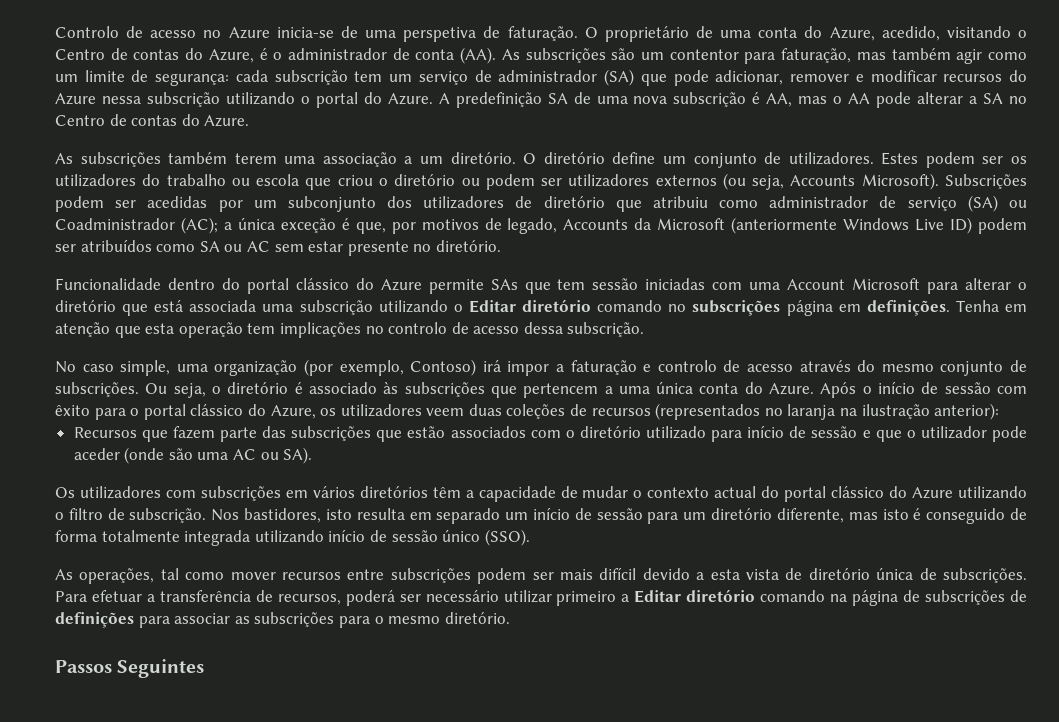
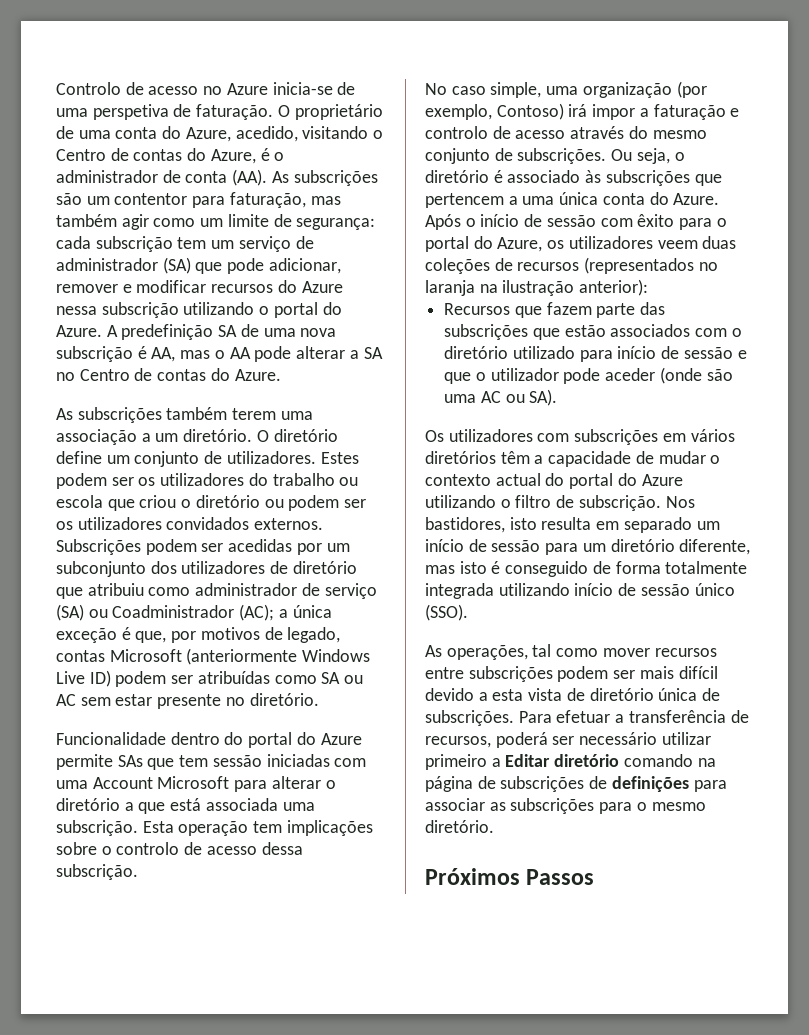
- Estes podem ser os utilizadores do trabalho ou escola que criou o diretório ou podem ser utilizadores externos (ou seja, Accounts Microsoft).
+ Estes podem ser os utilizadores do trabalho ou escola que criou o diretório ou podem ser os utilizadores convidados externos.
- Subscrições podem ser acedidas por um subconjunto dos utilizadores de diretório que atribuiu como administrador de serviço (SA) ou Coadministrador (AC); a única exceção é que, por motivos de legado, Accounts da Microsoft (anteriormente Windows Live ID) podem ser atribuídos como SA ou AC sem estar presente no diretório.
+ Subscrições podem ser acedidas por um subconjunto dos utilizadores de diretório que atribuiu como administrador de serviço (SA) ou Coadministrador (AC); a única exceção é que, por motivos de legado, contas Microsoft (anteriormente Windows Live ID) podem ser atribuídas como SA ou AC sem estar presente no diretório.
- Funcionalidade dentro do portal clássico do Azure permite SAs que tem sessão iniciadas com uma Account Microsoft para alterar o diretório que está associada uma subscrição utilizando o Editar diretório comando no subscrições página em definições. Tenha em atenção que esta operação tem implicações no controlo de acesso dessa subscrição.
+ Funcionalidade dentro do portal do Azure permite SAs que tem sessão iniciadas com uma Account Microsoft para alterar o diretório a que está associada uma subscrição. Esta operação tem implicações sobre o controlo de acesso dessa subscrição.
- Após o início de sessão com êxito para o portal clássico do Azure, os utilizadores veem duas coleções de recursos (representados no laranja na ilustração anterior):
+ Após o início de sessão com êxito para o portal do Azure, os utilizadores veem duas coleções de recursos (representados no laranja na ilustração anterior):
- Os utilizadores com subscrições em vários diretórios têm a capacidade de mudar o contexto actual do portal clássico do Azure utilizando o filtro de subscrição.
+ Os utilizadores com subscrições em vários diretórios têm a capacidade de mudar o contexto actual do portal do Azure utilizando o filtro de subscrição.
- Passos Seguintes
+ Próximos Passos

